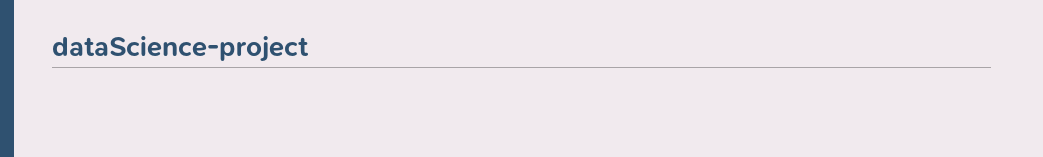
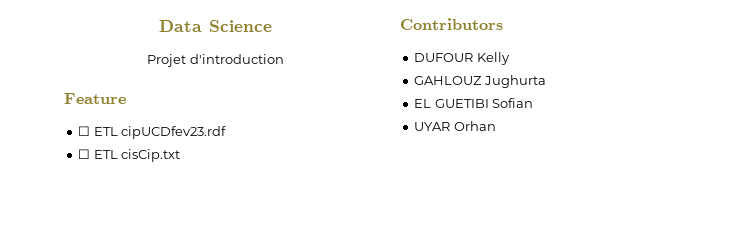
- dataScience-project
+ Data Science
+ Projet d'introduction
+ Feature
+ ☐ ETL cipUCDfev23.rdf
+ ☐ ETL cisCip.txt
+ Contributors
+ DUFOUR Kelly
+ GAHLOUZ Jughurta
+ EL GUETIBI Sofian
+ UYAR Orhan

